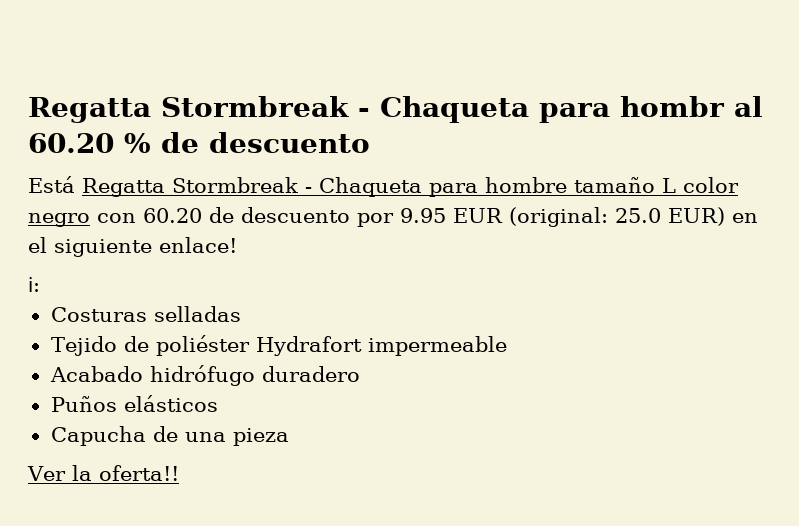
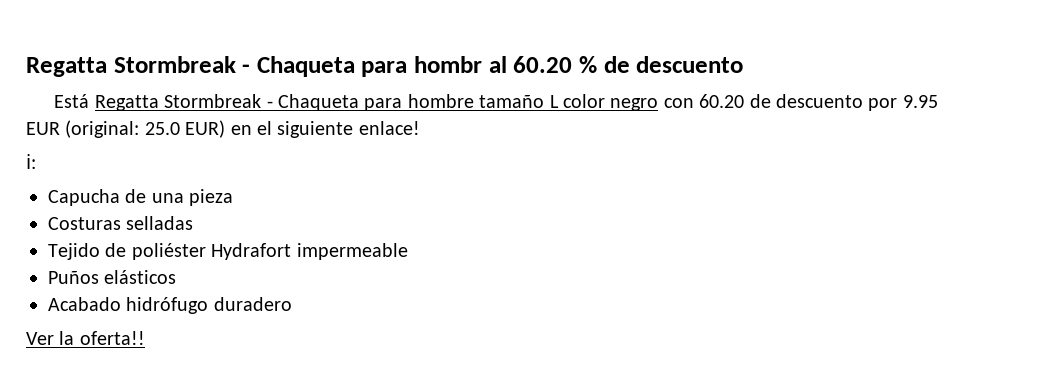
+ Capucha de una pieza
+ Puños elásticos
- Puños elásticos
- Capucha de una pieza

